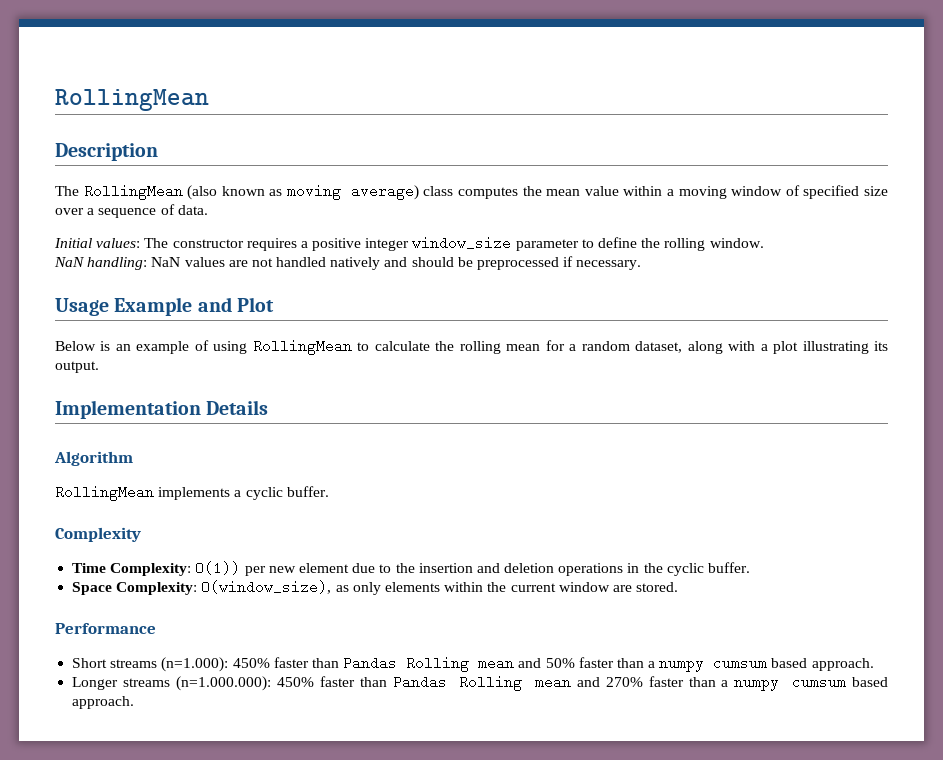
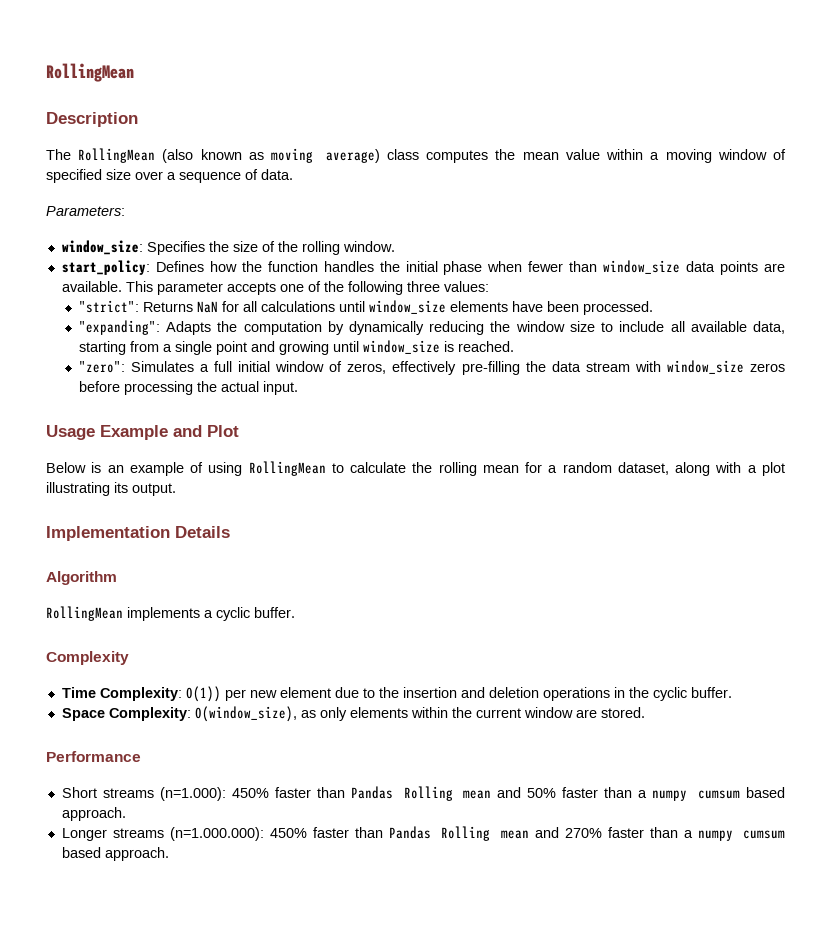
- Initial values: The constructor requires a positive integer window_size parameter to define the rolling window.
- NaN handling: NaN values are not handled natively and should be preprocessed if necessary.
+ Parameters:
+ window_size: Specifies the size of the rolling window.
+ start_policy: Defines how the function handles the initial phase when fewer than window_size data points are available. This parameter accepts one of the following three values:
+ "strict": Returns NaN for all calculations until window_size elements have been processed.
+ "expanding": Adapts the computation by dynamically reducing the window size to include all available data, starting from a single point and growing until window_size is reached.
+ "zero": Simulates a full initial window of zeros, effectively pre-filling the data stream with window_size zeros before processing the actual input.

